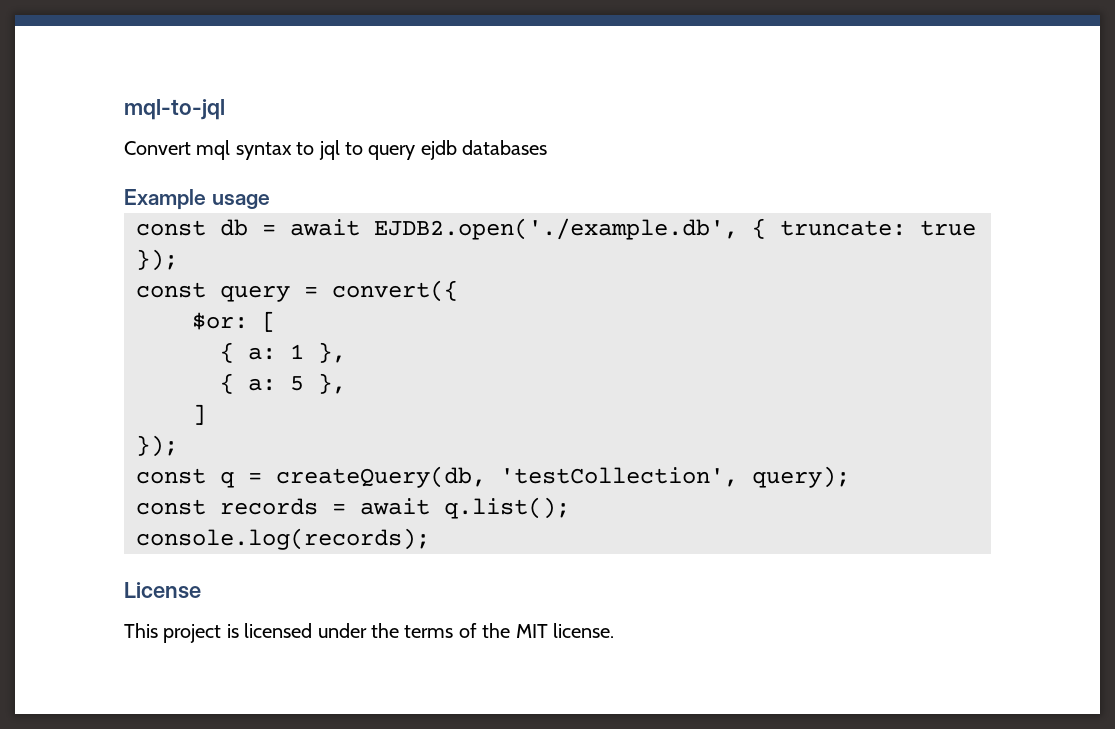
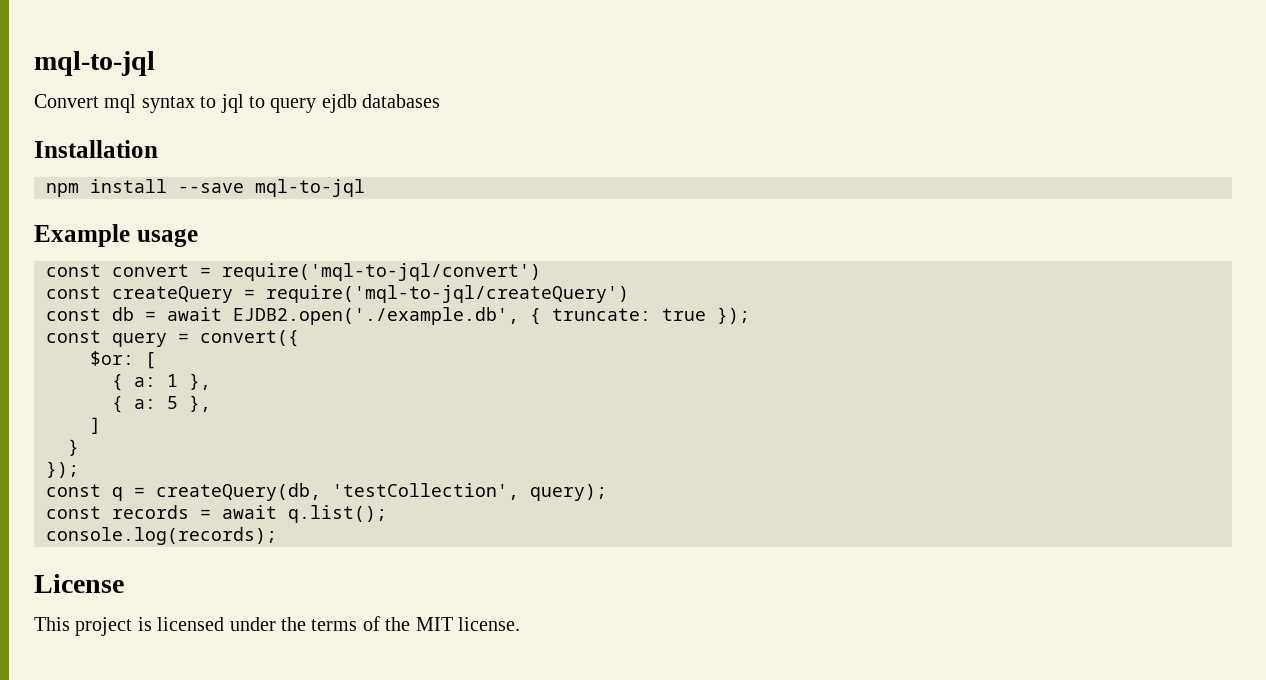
+ Installation
+ npm install --save mql-to-jql
  Example usage
+ const convert = require('mql-to-jql/convert')
+ const createQuery = require('mql-to-jql/createQuery')
+ }

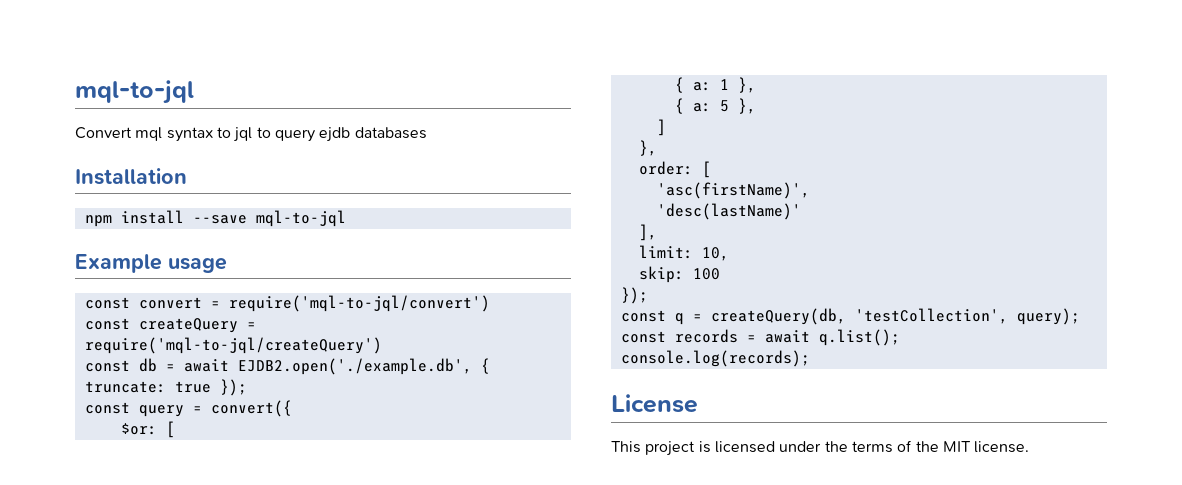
  ]
- }
+ },
+ order: [
+ 'asc(firstName)',
+ 'desc(lastName)'
+ ],
+ limit: 10,
+ skip: 100

